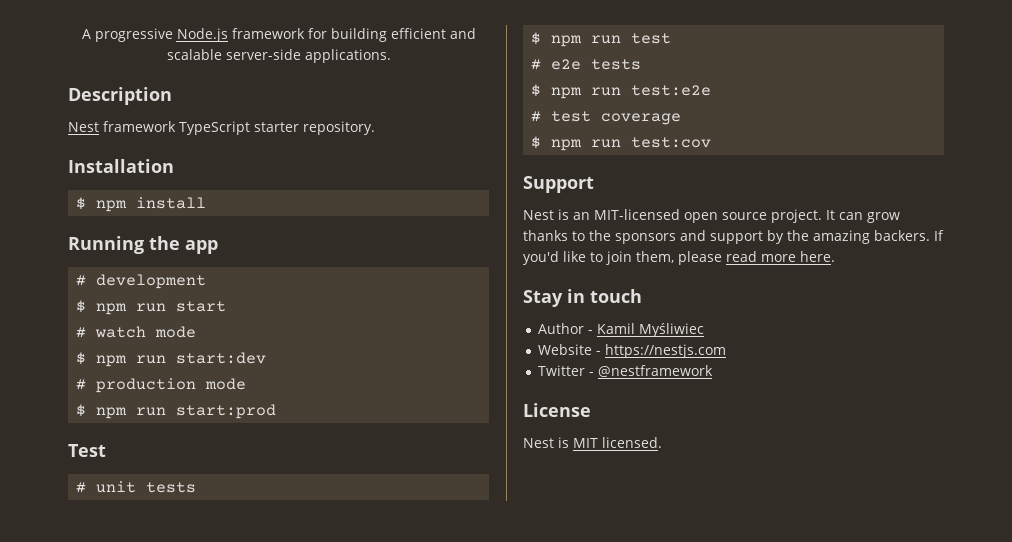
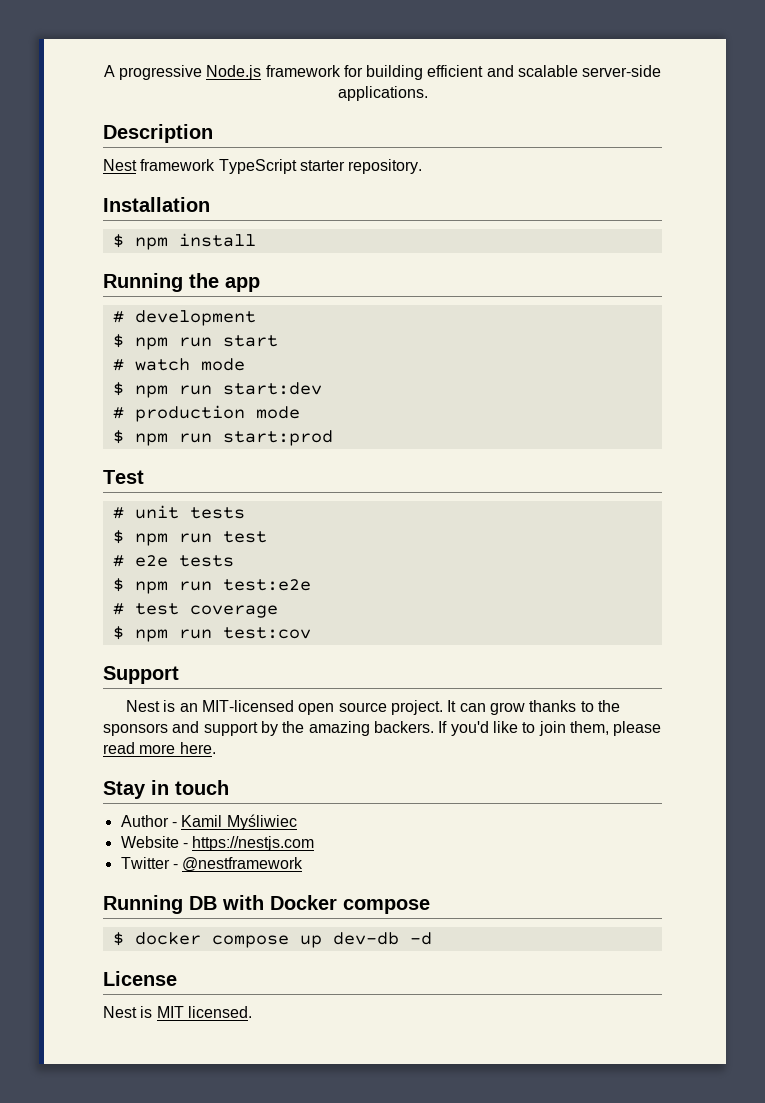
+ Running DB with Docker compose
+ $ docker compose up dev-db -d

